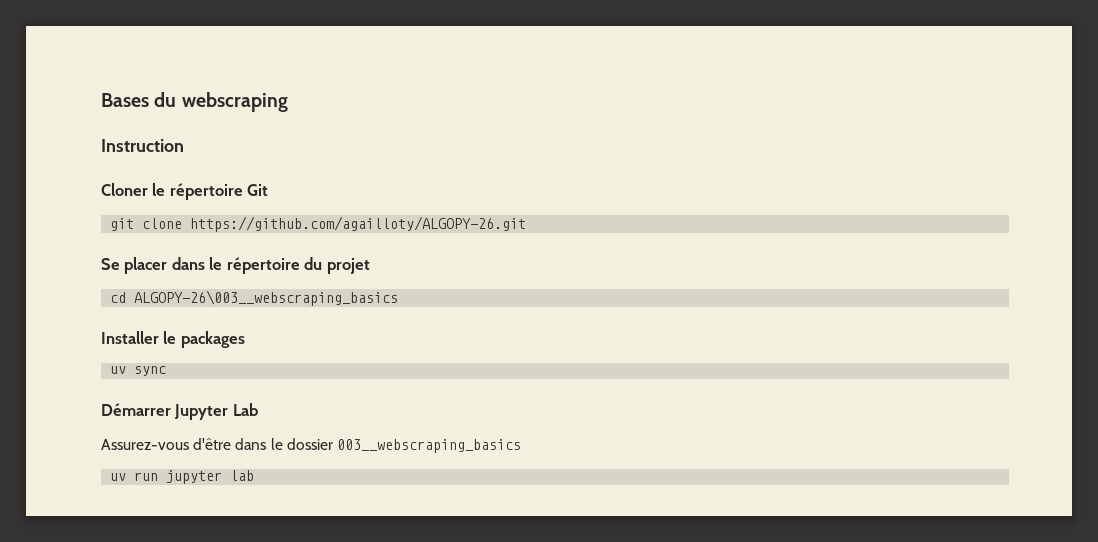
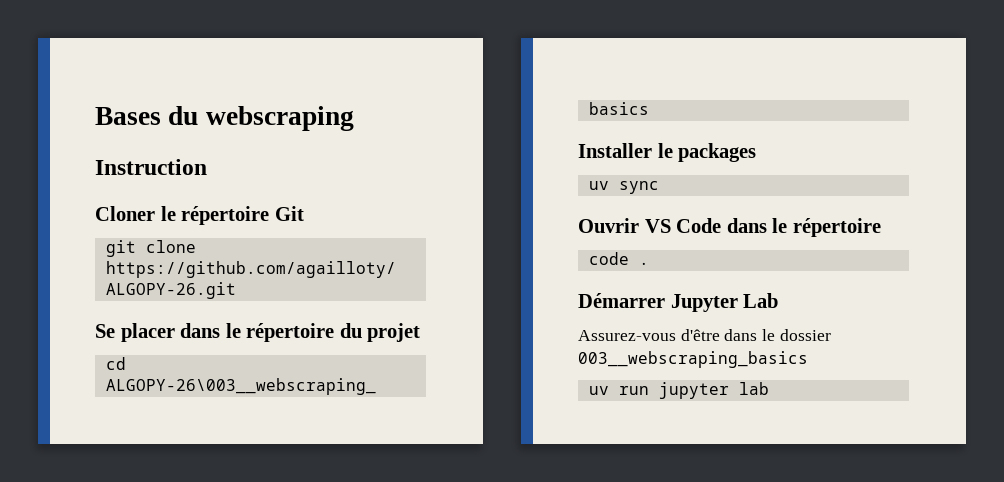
+ Ouvrir VS Code dans le répertoire
+ code .

